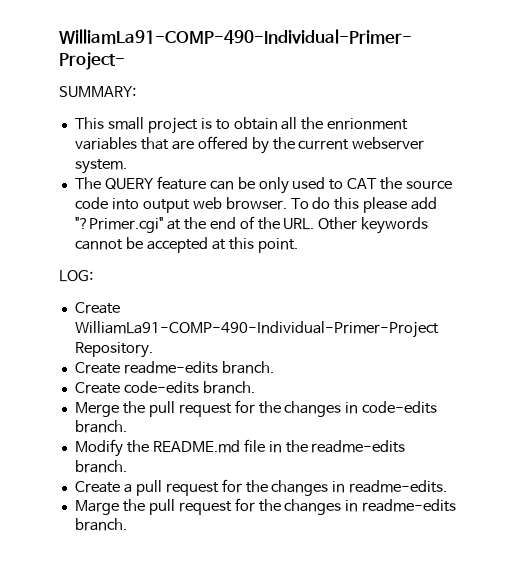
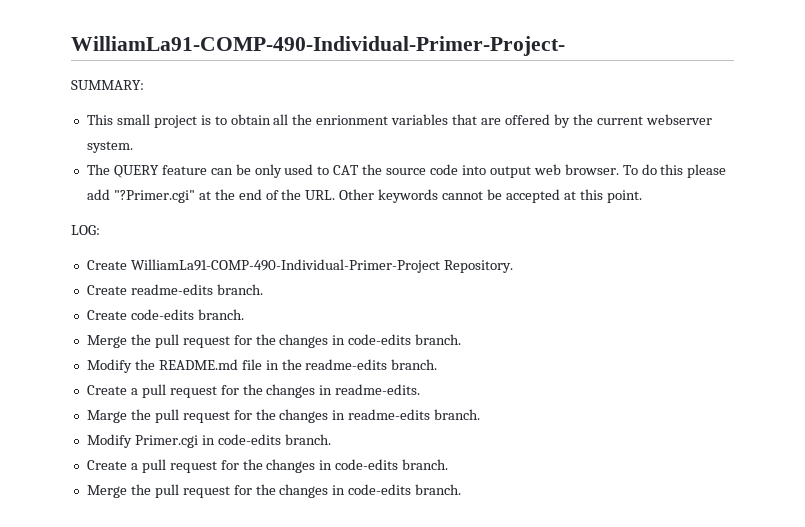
+ Modify Primer.cgi in code-edits branch.
+ Create a pull request for the changes in code-edits branch.
+ Merge the pull request for the changes in code-edits branch.

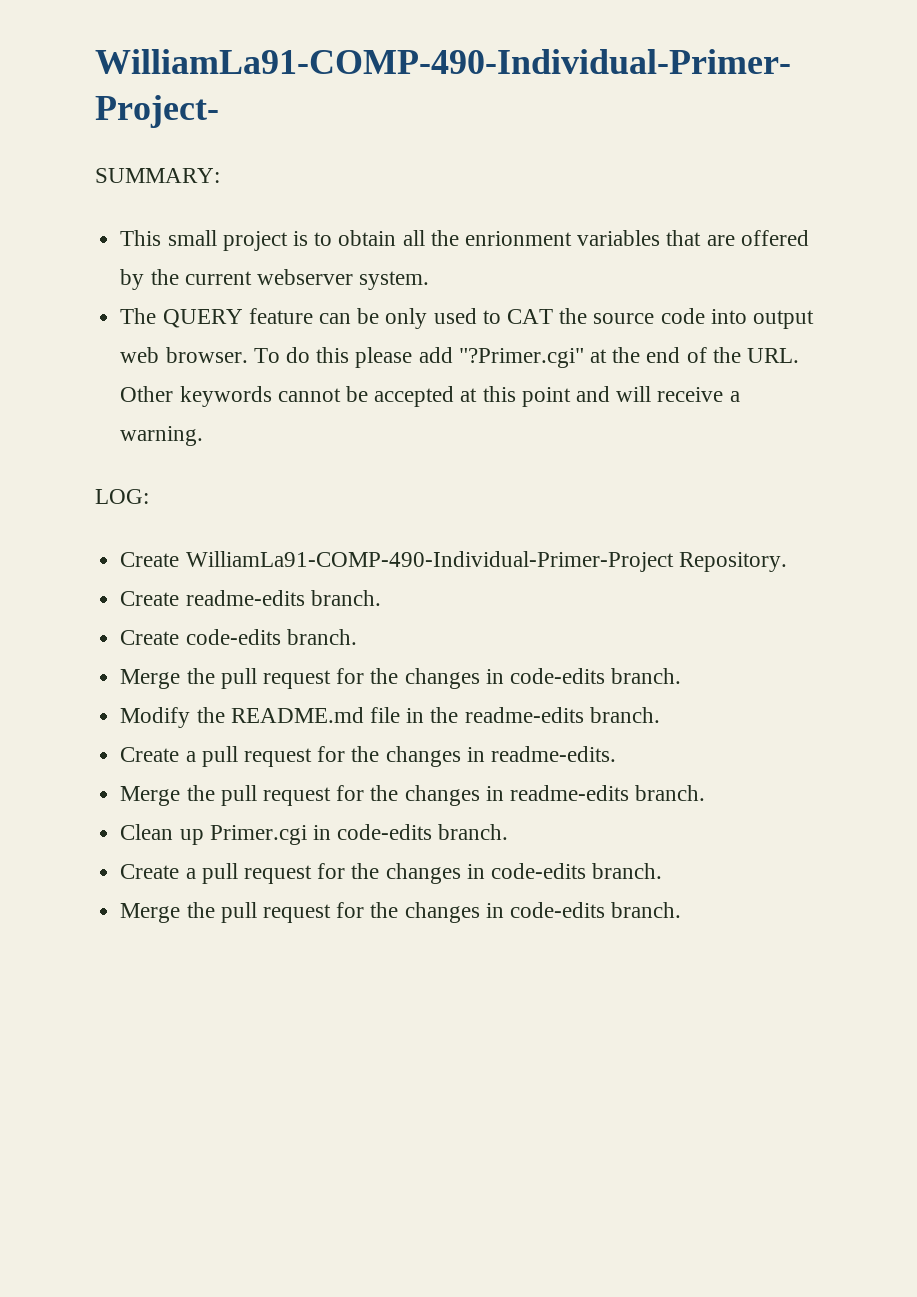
- To do this please add "?Primer.cgi" at the end of the URL. Other keywords cannot be accepted at this point.
+ To do this please add "?Primer.cgi" at the end of the URL. Other keywords cannot be accepted at this point and will receive a warning.
- Marge the pull request for the changes in readme-edits branch.
+ Merge the pull request for the changes in readme-edits branch.
- Modify Primer.cgi in code-edits branch.
+ Clean up Primer.cgi in code-edits branch.

